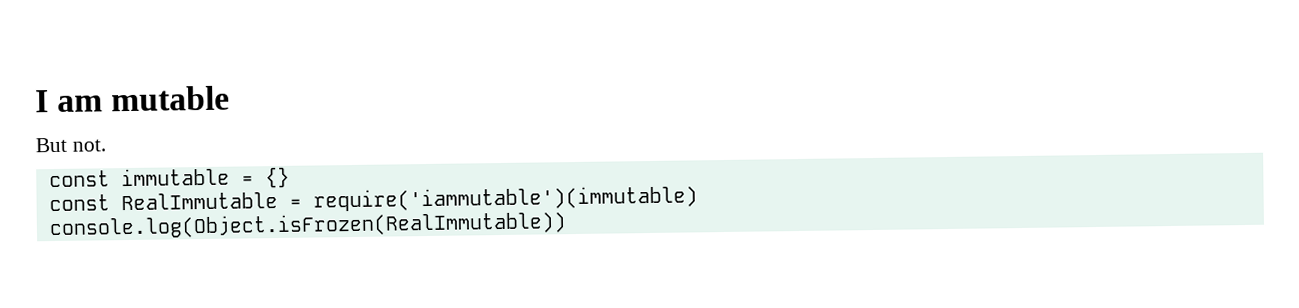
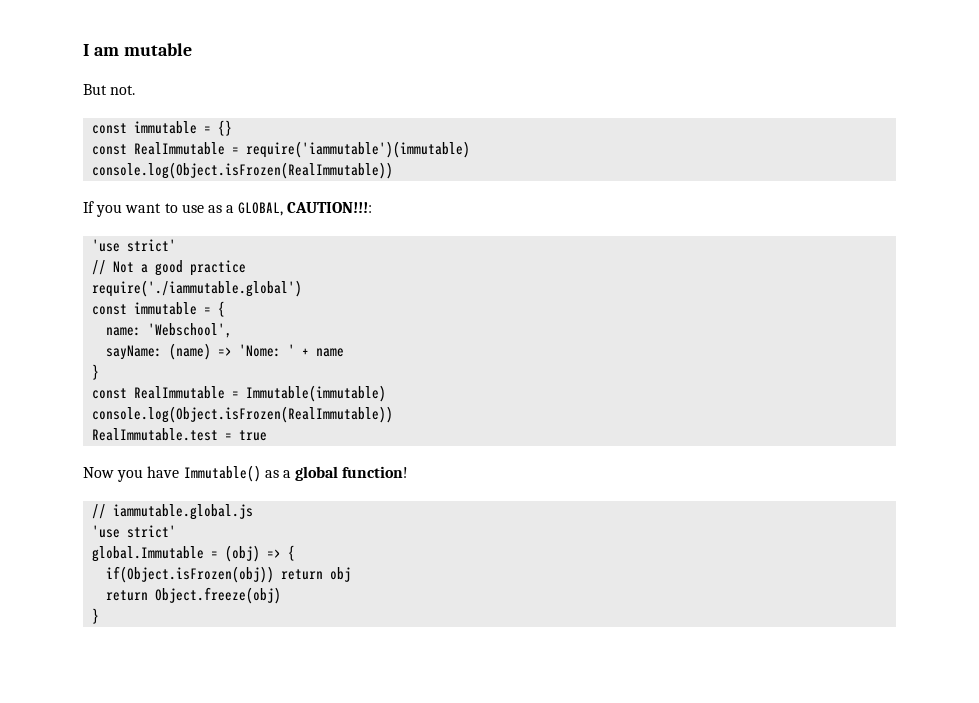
+ If you want to use as a GLOBAL, CAUTION!!!:
+ 'use strict'
+ // Not a good practice
+ require('./iammutable.global')
+ const immutable = {
+ name: 'Webschool',
+ sayName: (name) => 'Nome: ' + name
+ }
+ const RealImmutable = Immutable(immutable)
+ console.log(Object.isFrozen(RealImmutable))
+ RealImmutable.test = true
+ Now you have Immutable() as a global function!
+ // iammutable.global.js
+ 'use strict'
+ global.Immutable = (obj) => {
+ if(Object.isFrozen(obj)) return obj
+ return Object.freeze(obj)
+ }

